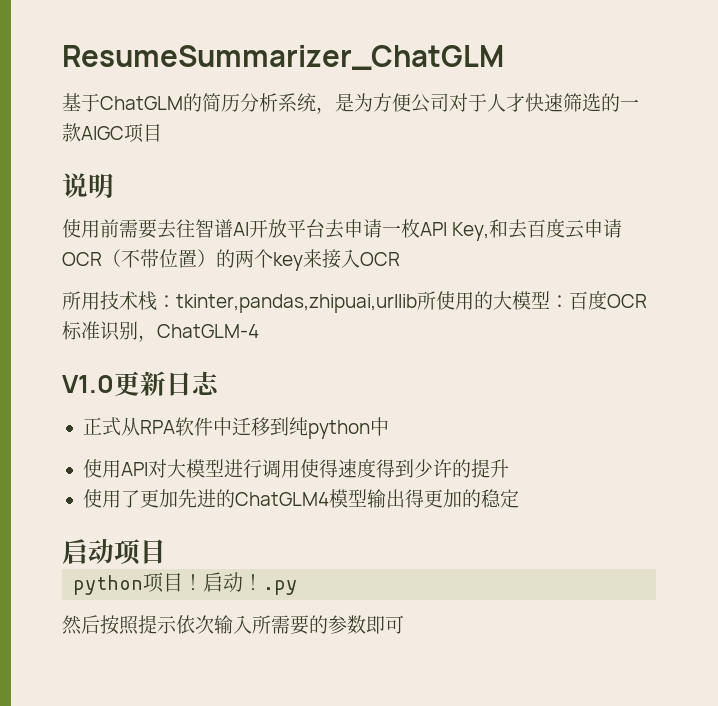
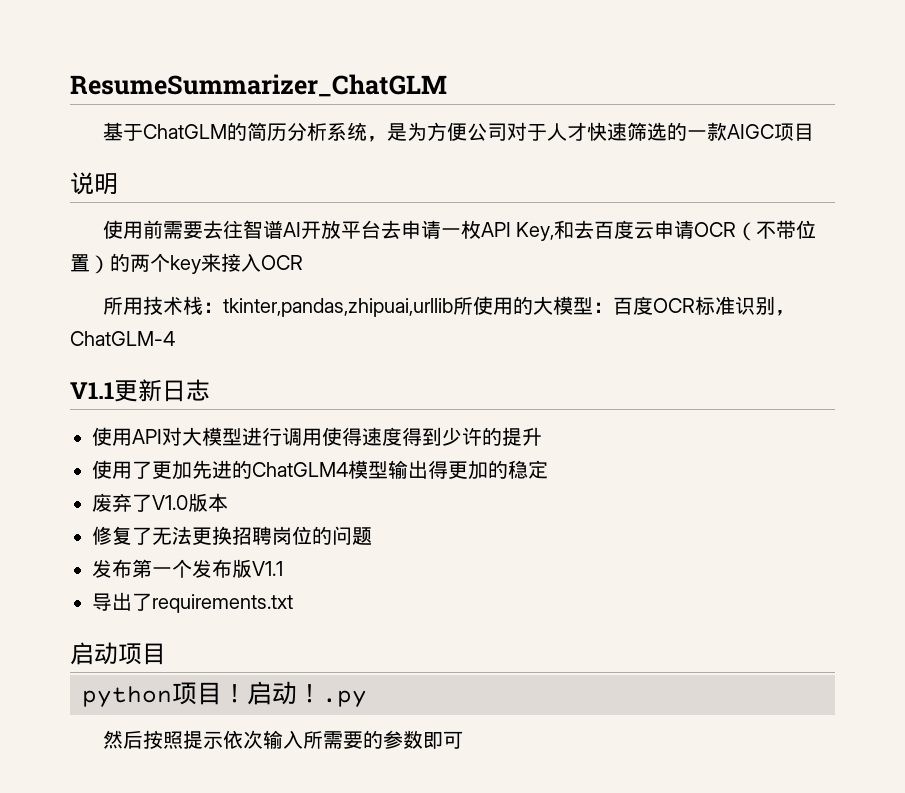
- V1.0更新日志
+ V1.1更新日志
- 正式从RPA软件中迁移到纯python中
+ 废弃了V1.0版本
+ 修复了无法更换招聘岗位的问题
+ 发布第一个发布版V1.1
+ 导出了requirements.txt

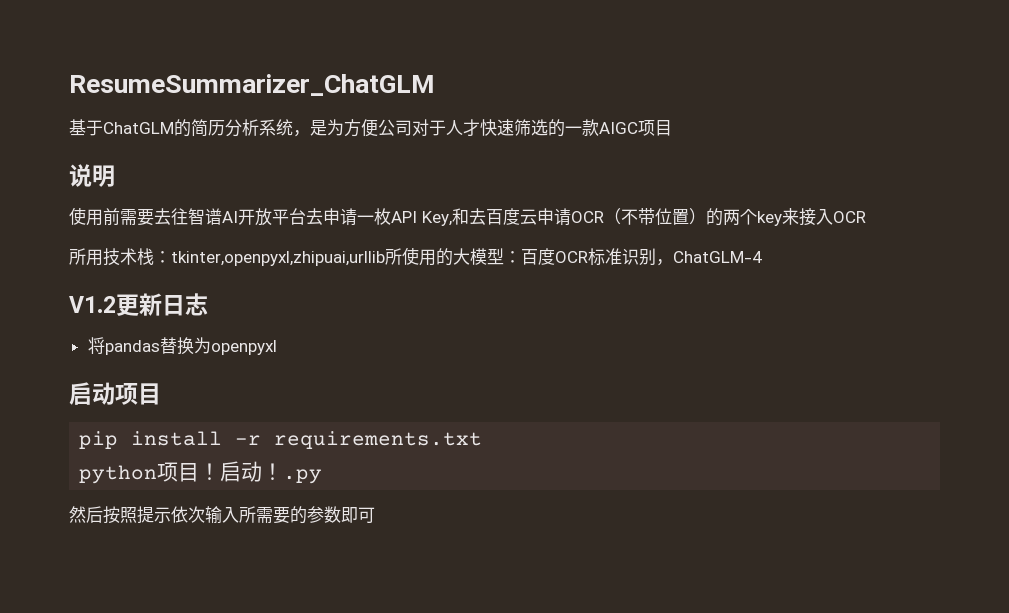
- 所用技术栈：tkinter,pandas,zhipuai,urllib所使用的大模型：百度OCR标准识别，ChatGLM-4
+ 所用技术栈：tkinter,openpyxl,zhipuai,urllib所使用的大模型：百度OCR标准识别，ChatGLM-4
- V1.1更新日志
+ V1.2更新日志
- 使用API对大模型进行调用使得速度得到少许的提升
- 使用了更加先进的ChatGLM4模型输出得更加的稳定
- 废弃了V1.0版本
- 修复了无法更换招聘岗位的问题
- 发布第一个发布版V1.1
- 导出了requirements.txt
+ 将pandas替换为openpyxl
  启动项目
+ pip install -r requirements.txt

